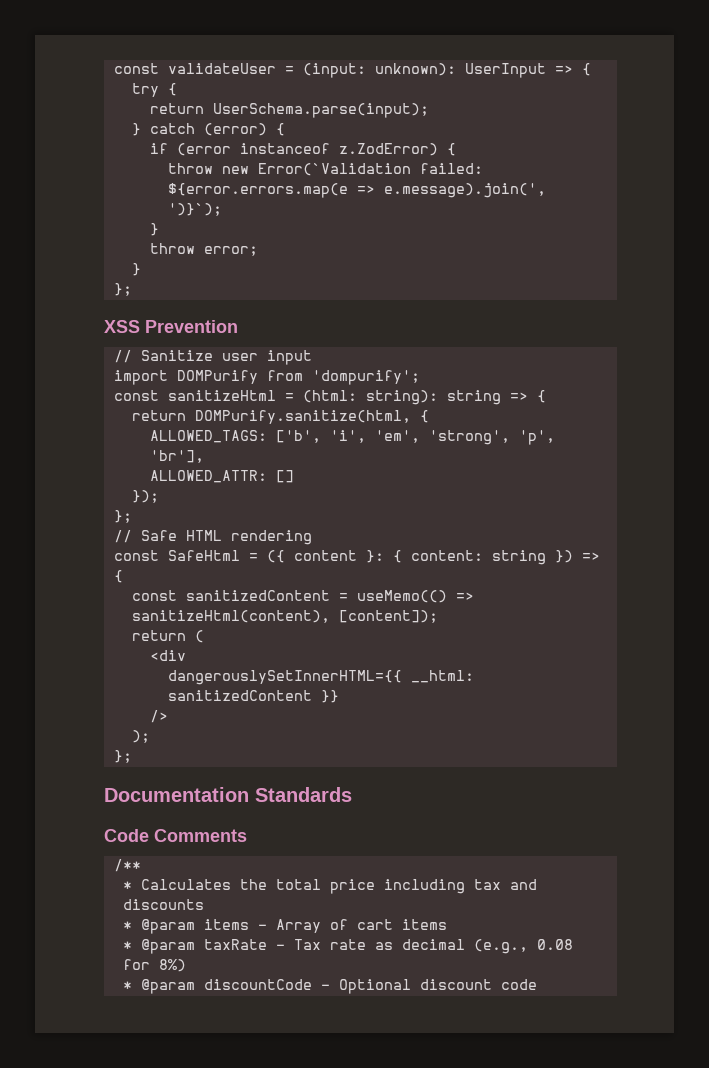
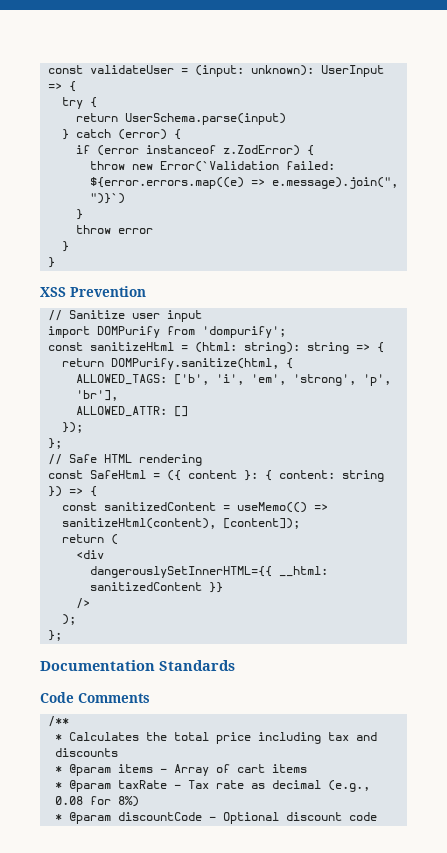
- return UserSchema.parse(input);
+ return UserSchema.parse(input)
- throw new Error(`Validation failed: ${error.errors.map(e => e.message).join(', ')}`);
+ throw new Error(`Validation failed: ${error.errors.map((e) => e.message).join(", ")}`)
- throw error;
+ throw error
  }
- };
+ }

